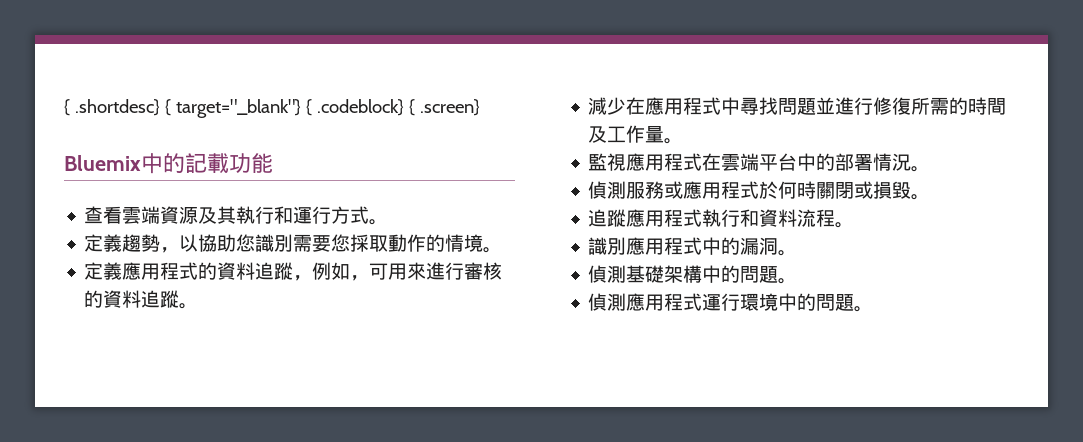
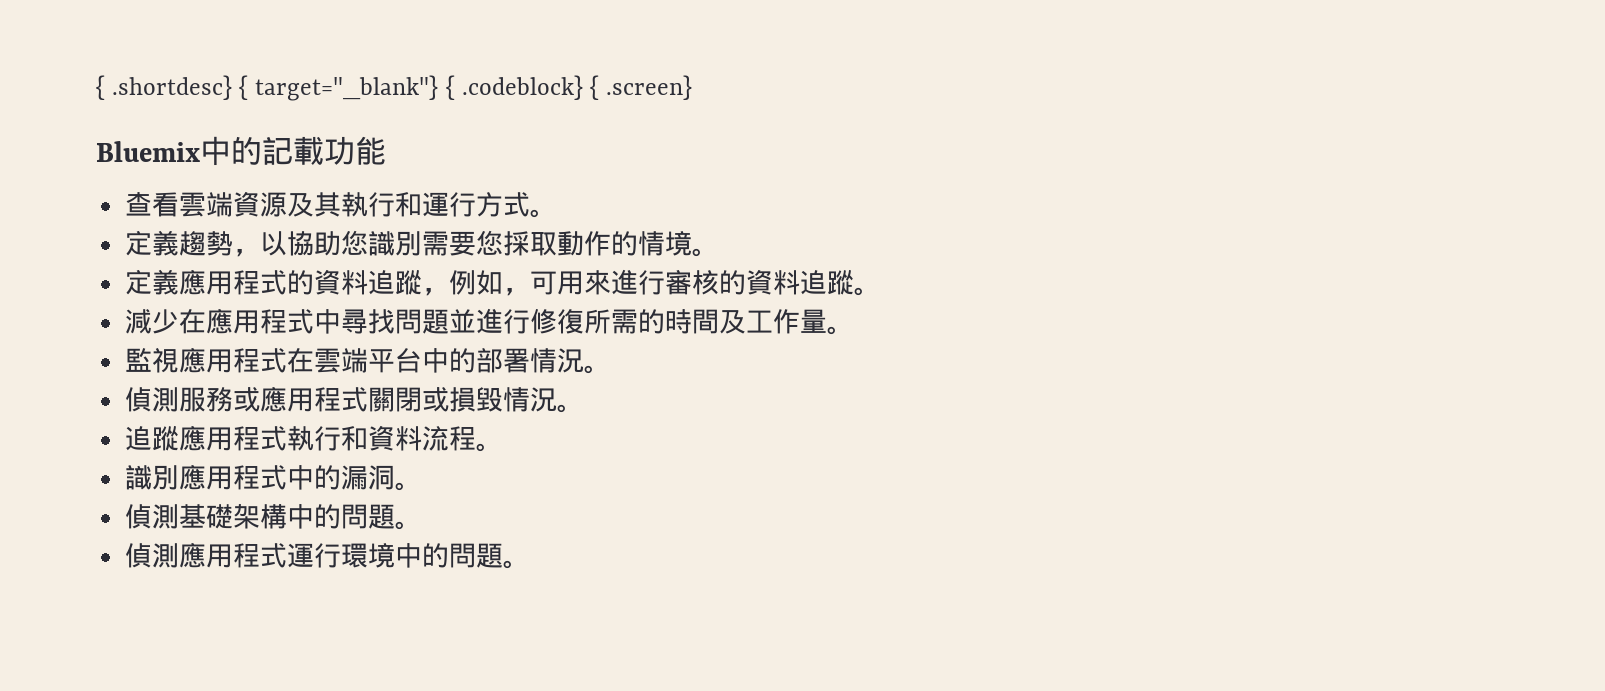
- 偵測服務或應用程式於何時關閉或損毀。
+ 偵測服務或應用程式關閉或損毀情況。

